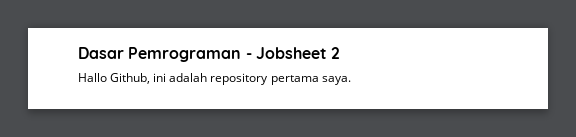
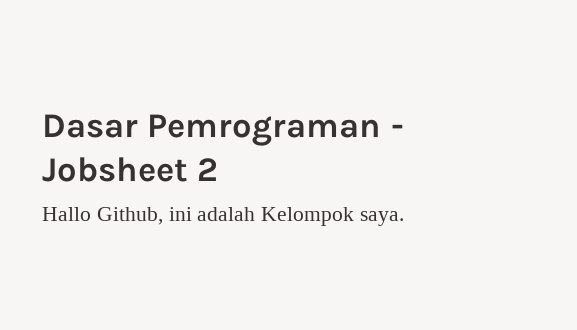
- Hallo Github, ini adalah repository pertama saya.
+ Hallo Github, ini adalah Kelompok saya.

